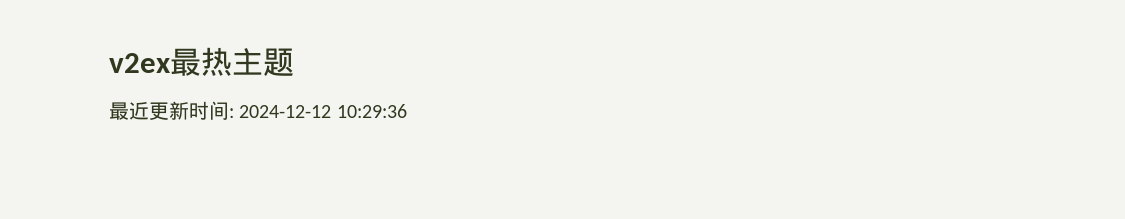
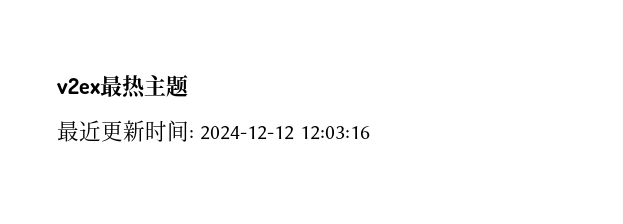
- 最近更新时间: 2024-12-12 10:29:36
+ 最近更新时间: 2024-12-12 12:03:16

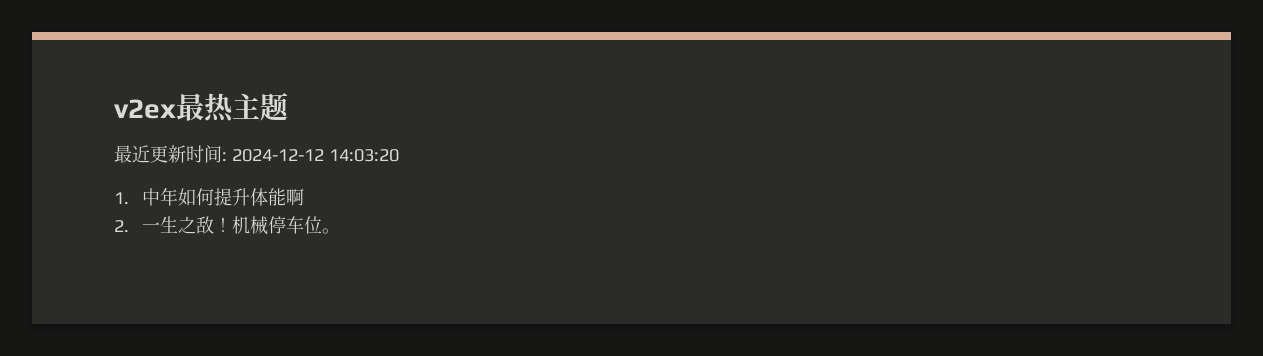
- 最近更新时间: 2024-12-12 12:03:16
+ 最近更新时间: 2024-12-12 14:03:20
+ 1.中年如何提升体能啊
+ 2.一生之敌！机械停车位。

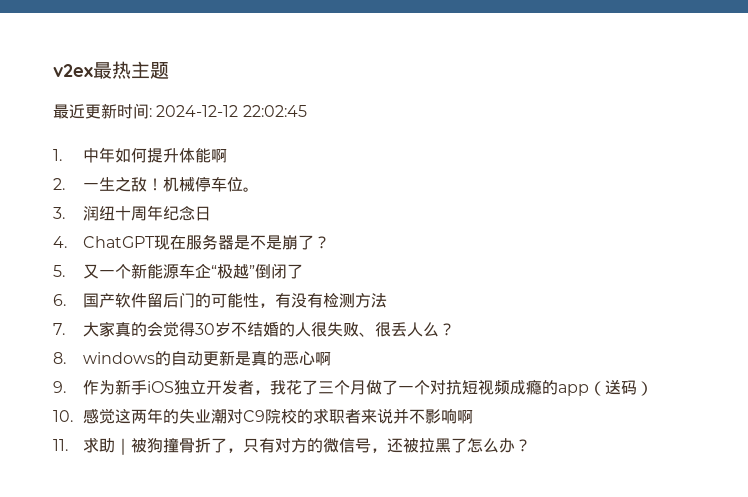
- 最近更新时间: 2024-12-12 14:03:20
+ 最近更新时间: 2024-12-12 22:02:45
+ 3.润纽十周年纪念日
+ 4. ChatGPT现在服务器是不是崩了？
+ 5.又一个新能源车企“极越”倒闭了
+ 6.国产软件留后门的可能性，有没有检测方法
+ 7.大家真的会觉得30岁不结婚的人很失败、很丢人么？
+ 8. windows的自动更新是真的恶心啊
+ 9.作为新手iOS独立开发者，我花了三个月做了一个对抗短视频成瘾的app（送码）
+ 10.感觉这两年的失业潮对C9院校的求职者来说并不影响啊
+ 11.求助｜被狗撞骨折了，只有对方的微信号，还被拉黑了怎么办？

